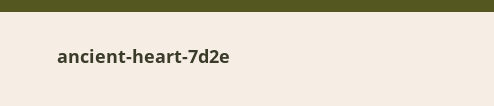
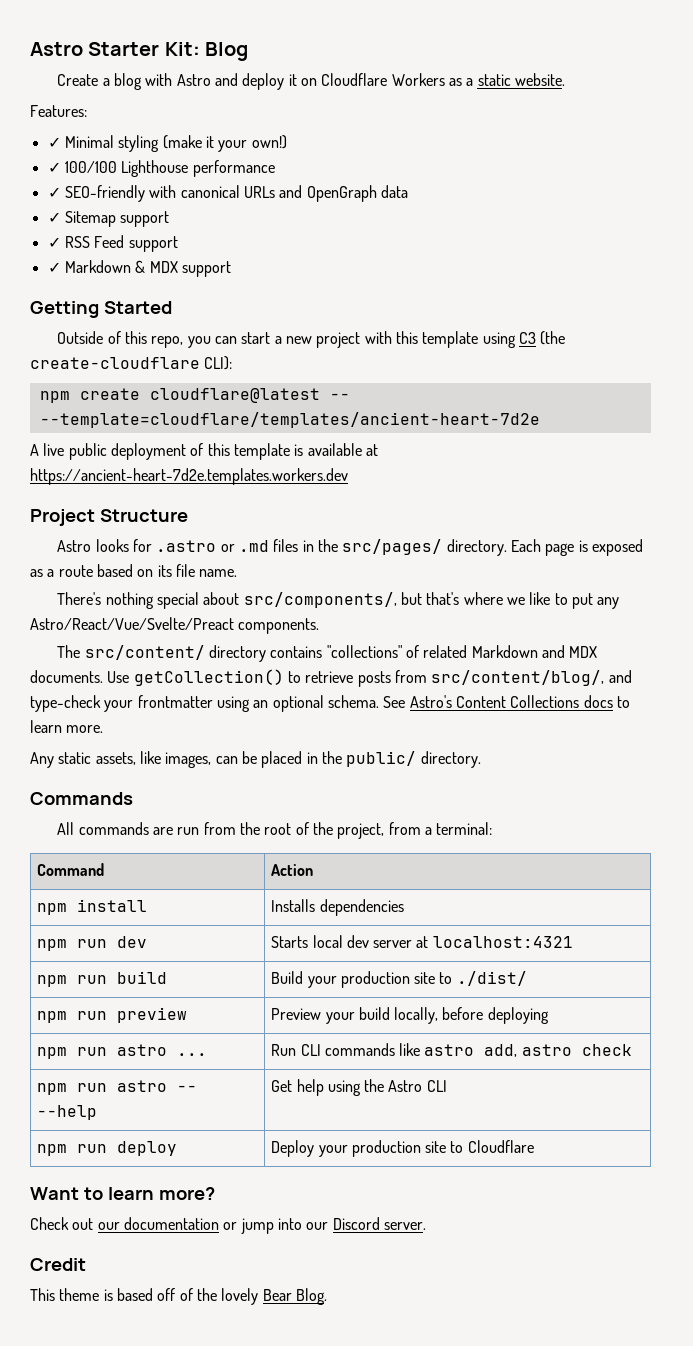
- ancient-heart-7d2e
+ Astro Starter Kit: Blog
+ Create a blog with Astro and deploy it on Cloudflare Workers as a static website.
+ Features:
+ ✓ Minimal styling (make it your own!)
+ ✓ 100/100 Lighthouse performance
+ ✓ SEO-friendly with canonical URLs and OpenGraph data
+ ✓ Sitemap support
+ ✓ RSS Feed support
+ ✓ Markdown & MDX support
+ Getting Started
+ Outside of this repo, you can start a new project with this template using C3 (the create-cloudflare CLI):
+ npm create cloudflare@latest -- --template=cloudflare/templates/ancient-heart-7d2e
+ A live public deployment of this template is available at https://ancient-heart-7d2e.templates.workers.dev
+ Project Structure
+ Astro looks for .astro or .md files in the src/pages/ directory. Each page is exposed as a route based on its file name.
+ There's nothing special about src/components/, but that's where we like to put any Astro/React/Vue/Svelte/Preact components.
+ The src/content/ directory contains "collections" of related Markdown and MDX documents. Use getCollection() to retrieve posts from src/content/blog/, and type-check your frontmatter using an optional schema. See Astro's Content Collections docs to learn more.
+ Any static assets, like images, can be placed in the public/ directory.
+ Commands
+ All commands are run from the root of the project, from a terminal:
+ Command | Action
+ npm install | Installs dependencies
+ npm run dev | Starts local dev server at localhost:4321
+ npm run build | Build your production site to ./dist/
+ npm run preview | Preview your build locally, before deploying
+ npm run astro ... | Run CLI commands like astro add, astro check
+ npm run astro -- --help | Get help using the Astro CLI
+ npm run deploy | Deploy your production site to Cloudflare
+ Want to learn more?
+ Check out our documentation or jump into our Discord server.
+ Credit
+ This theme is based off of the lovely Bear Blog.

